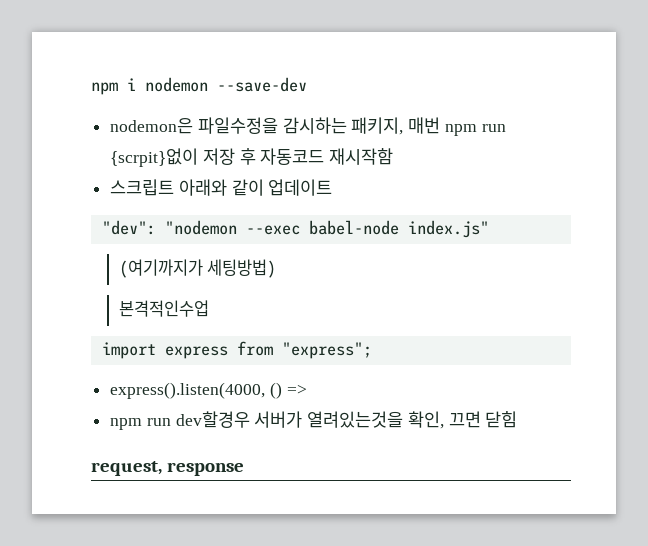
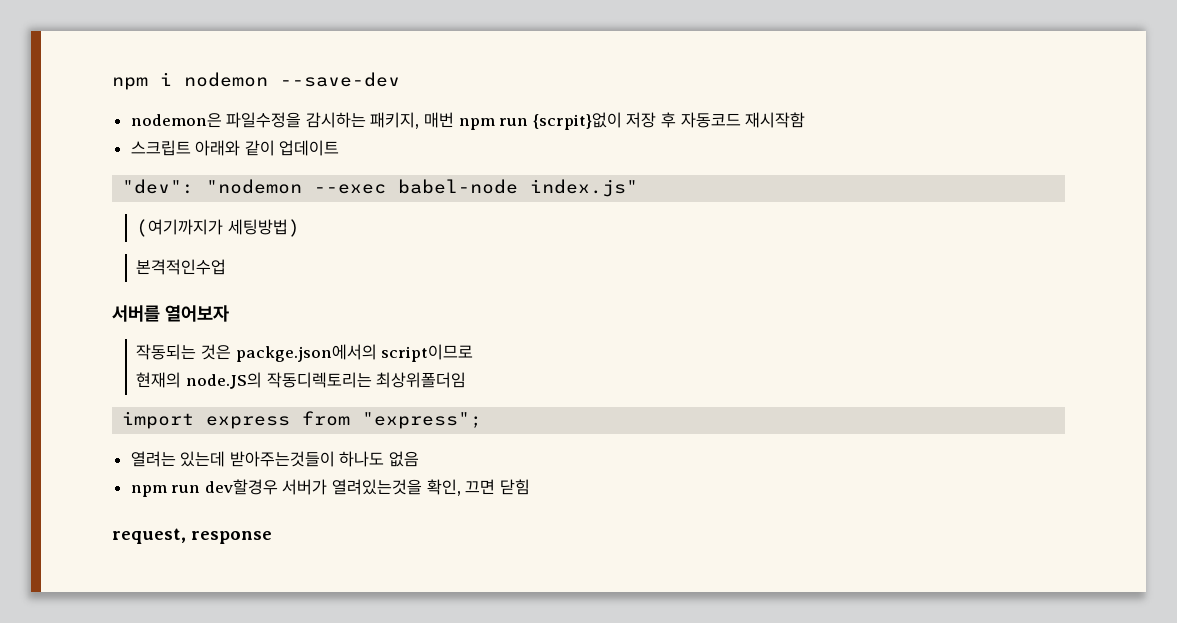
+ 서버를 열어보자
+ 작동되는 것은 packge.json에서의 script이므로
+ 현재의 node.JS의 작동디렉토리는 최상위폴더임
- express().listen(4000, () =>
+ 열려는 있는데 받아주는것들이 하나도 없음

